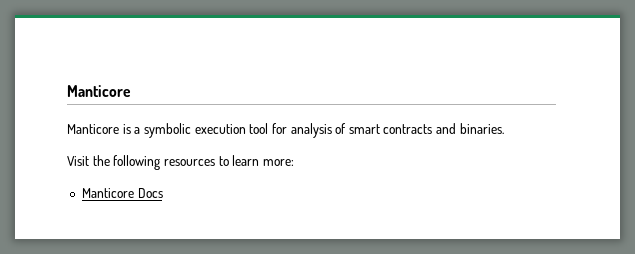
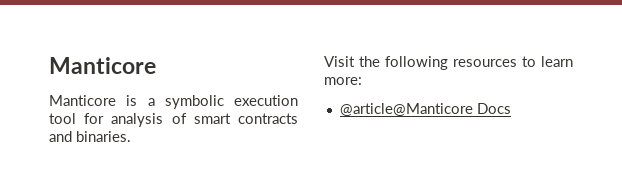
- Manticore Docs
+ @article@Manticore Docs

